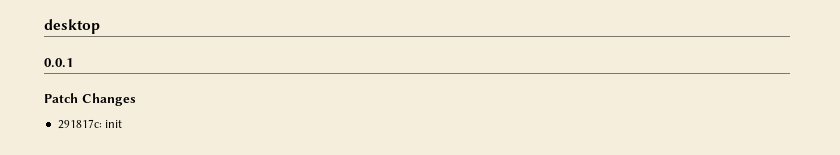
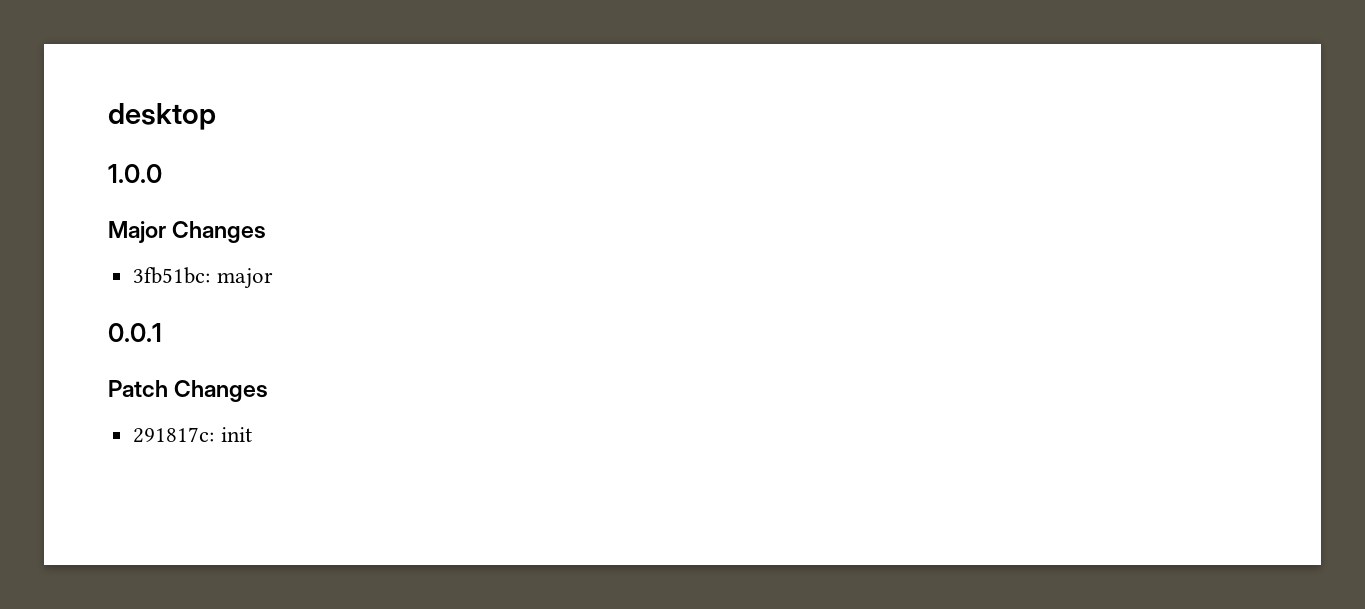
+ 1.0.0
+ Major Changes
+ 3fb51bc: major

